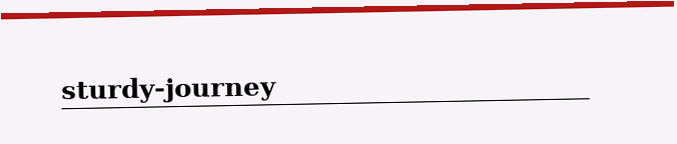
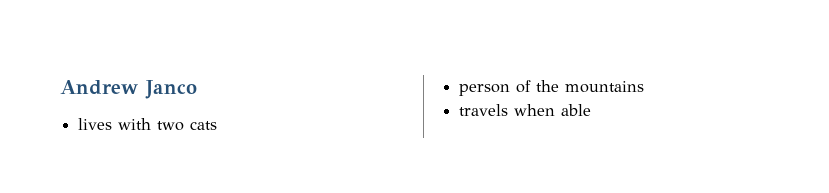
- sturdy-journey
+ Andrew Janco
+ lives with two cats
+ person of the mountains
+ travels when able

